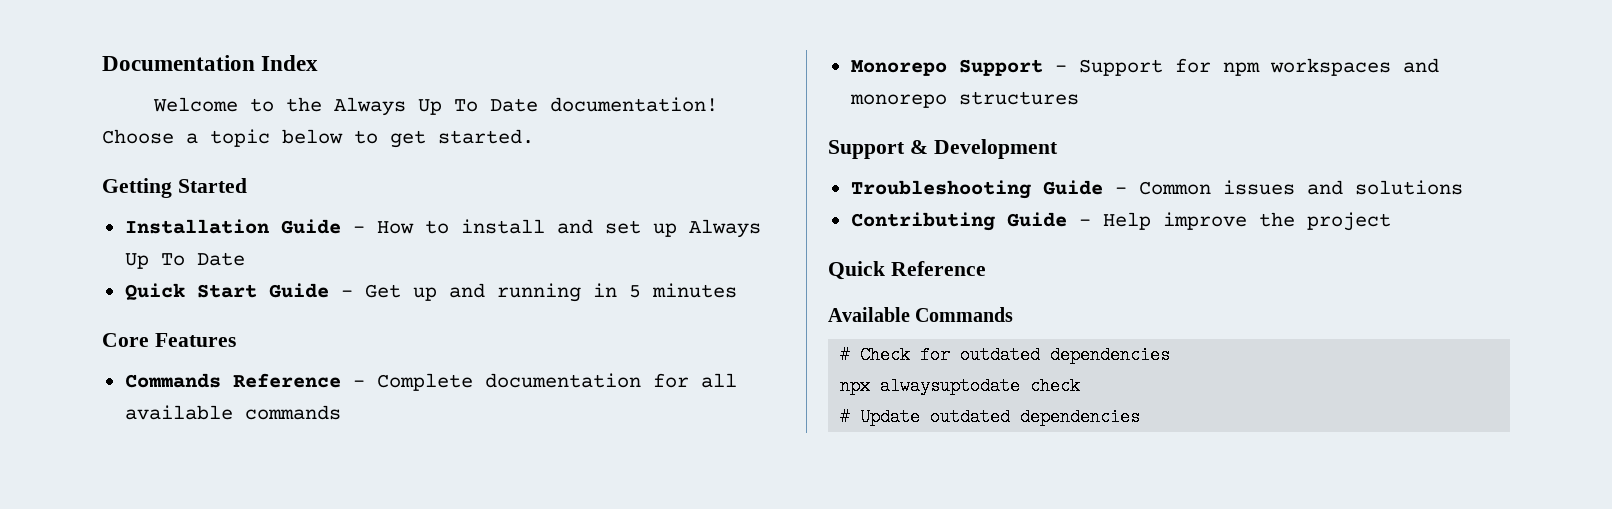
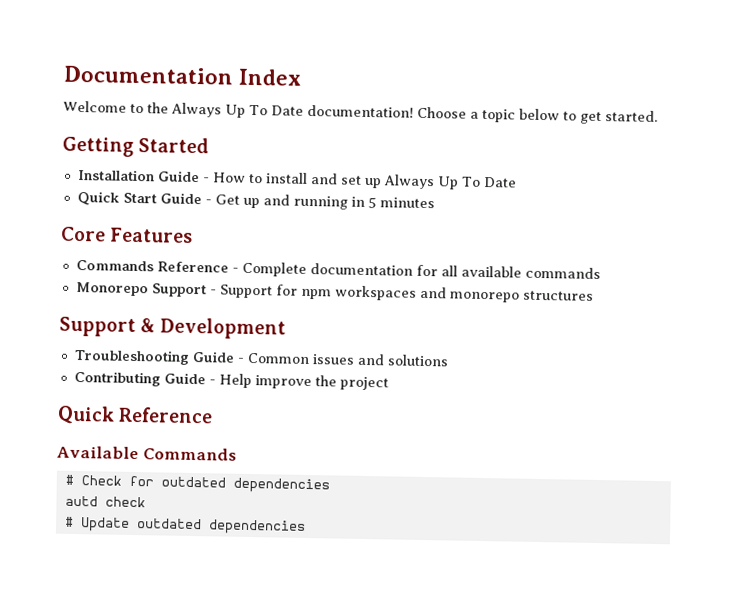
- npx alwaysuptodate check
+ autd check

